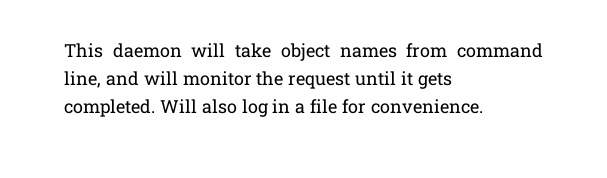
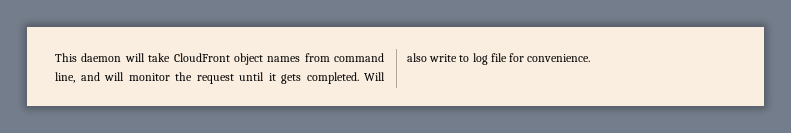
- This daemon will take object names from command line, and will monitor the request until it gets completed.
+ This daemon will take CloudFront object names from command line, and will monitor the request until it gets completed.
- Will also log in a file for convenience.
+ Will also write to log file for convenience.

